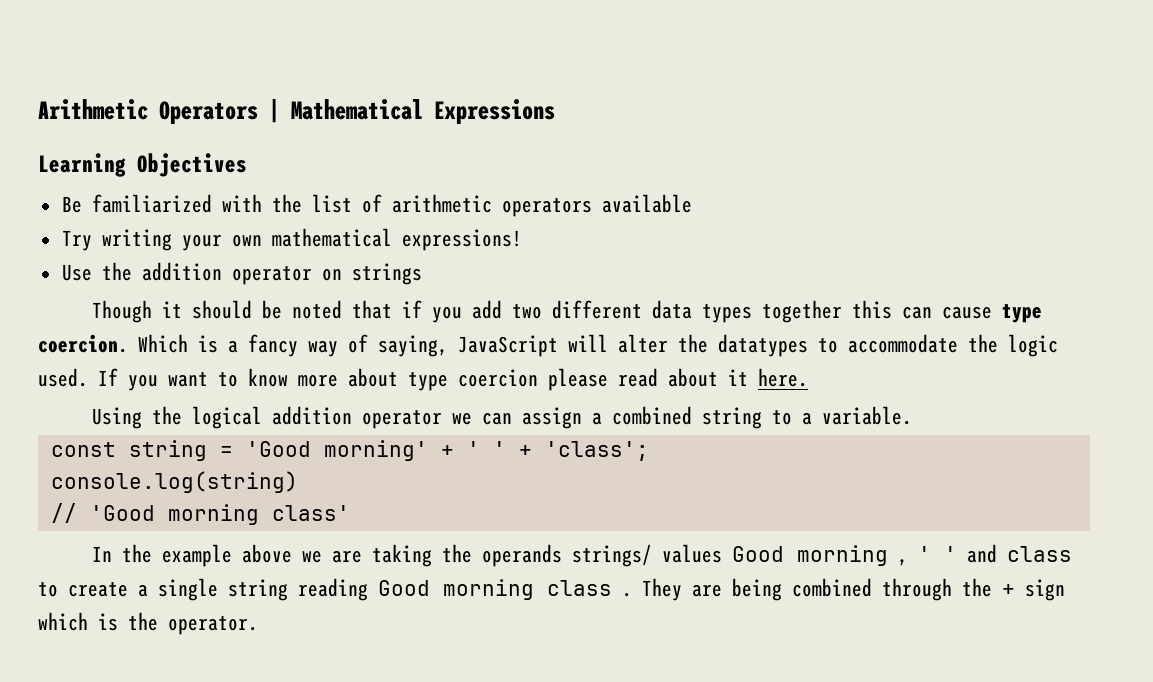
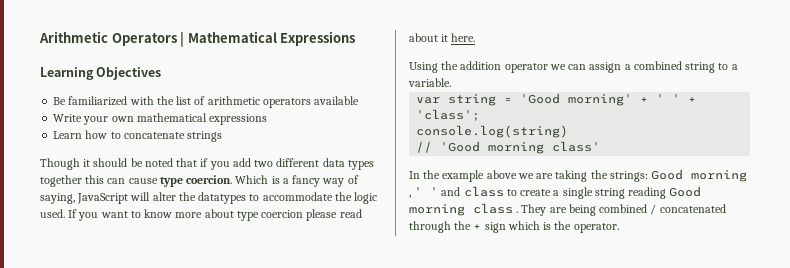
- Try writing your own mathematical expressions!
- Use the addition operator on strings
+ Write your own mathematical expressions
+ Learn how to concatenate strings
- Using the logical addition operator we can assign a combined string to a variable.
+ Using the addition operator we can assign a combined string to a variable.
- const string = 'Good morning' + ' ' + 'class';
+ var string = 'Good morning' + ' ' + 'class';
- In the example above we are taking the operands strings/ values Good morning , ' ' and class to create a single string reading Good morning class .
+ In the example above we are taking the strings: Good morning , ' ' and class to create a single string reading Good morning class .
- They are being combined through the + sign which is the operator.
+ They are being combined / concatenated through the + sign which is the operator.

